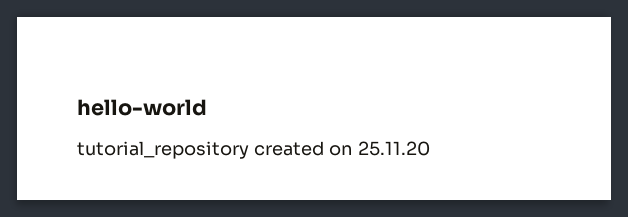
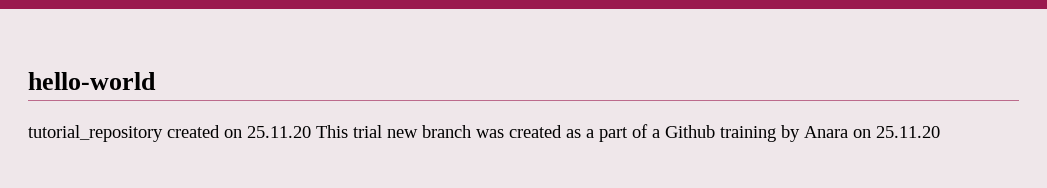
- tutorial_repository created on 25.11.20
+ tutorial_repository created on 25.11.20 This trial new branch was created as a part of a Github training by Anara on 25.11.20

